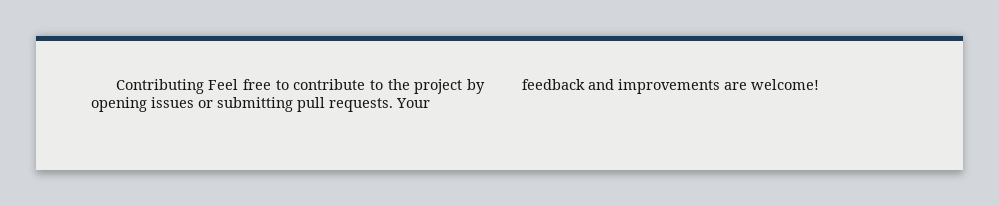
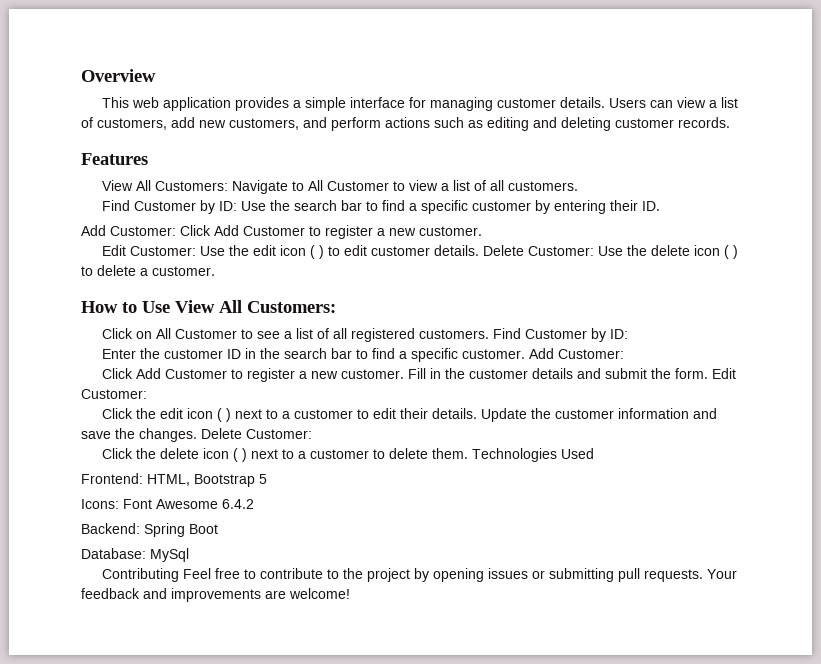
+ Overview
+ This web application provides a simple interface for managing customer details. Users can view a list of customers, add new customers, and perform actions such as editing and deleting customer records.
+ Features
+ View All Customers: Navigate to All Customer to view a list of all customers.
+ Find Customer by ID: Use the search bar to find a specific customer by entering their ID.
+ Add Customer: Click Add Customer to register a new customer.
+ Edit Customer: Use the edit icon ( ) to edit customer details. Delete Customer: Use the delete icon ( ) to delete a customer.
+ How to Use View All Customers:
+ Click on All Customer to see a list of all registered customers. Find Customer by ID:
+ Enter the customer ID in the search bar to find a specific customer. Add Customer:
+ Click Add Customer to register a new customer. Fill in the customer details and submit the form. Edit Customer:
+ Click the edit icon ( ) next to a customer to edit their details. Update the customer information and save the changes. Delete Customer:
+ Click the delete icon ( ) next to a customer to delete them. Technologies Used
+ Frontend: HTML, Bootstrap 5
+ Icons: Font Awesome 6.4.2
+ Backend: Spring Boot
+ Database: MySql

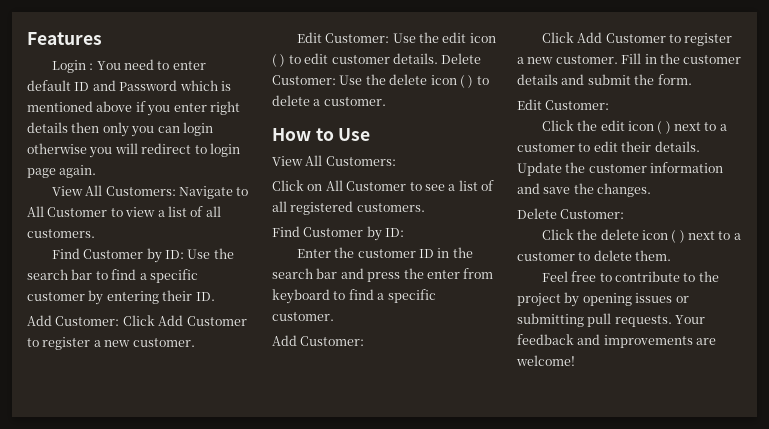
- Overview
- This web application provides a simple interface for managing customer details. Users can view a list of customers, add new customers, and perform actions such as editing and deleting customer records.
  Features
+ Login : You need to enter default ID and Password which is mentioned above if you enter right details then only you can login otherwise you will redirect to login page again.
- How to Use View All Customers:
+ How to Use
+ View All Customers:
- Click on All Customer to see a list of all registered customers. Find Customer by ID:
+ Click on All Customer to see a list of all registered customers.
+ Find Customer by ID:
- Enter the customer ID in the search bar to find a specific customer. Add Customer:
+ Enter the customer ID in the search bar and press the enter from keyboard to find a specific customer.
+ Add Customer:
- Fill in the customer details and submit the form. Edit Customer:
+ Fill in the customer details and submit the form.
+ Edit Customer:
- Update the customer information and save the changes. Delete Customer:
+ Update the customer information and save the changes.
+ Delete Customer:
- Click the delete icon ( ) next to a customer to delete them. Technologies Used
- Frontend: HTML, Bootstrap 5
- Icons: Font Awesome 6.4.2
- Backend: Spring Boot
- Database: MySql
- Contributing Feel free to contribute to the project by opening issues or submitting pull requests.
+ Click the delete icon ( ) next to a customer to delete them.
+ Feel free to contribute to the project by opening issues or submitting pull requests.

